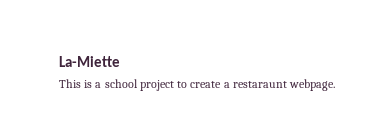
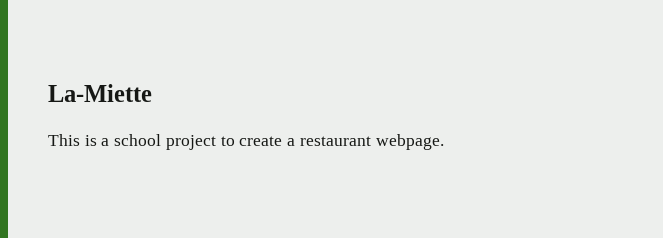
- This is a school project to create a restaraunt webpage.
+ This is a school project to create a restaurant webpage.

